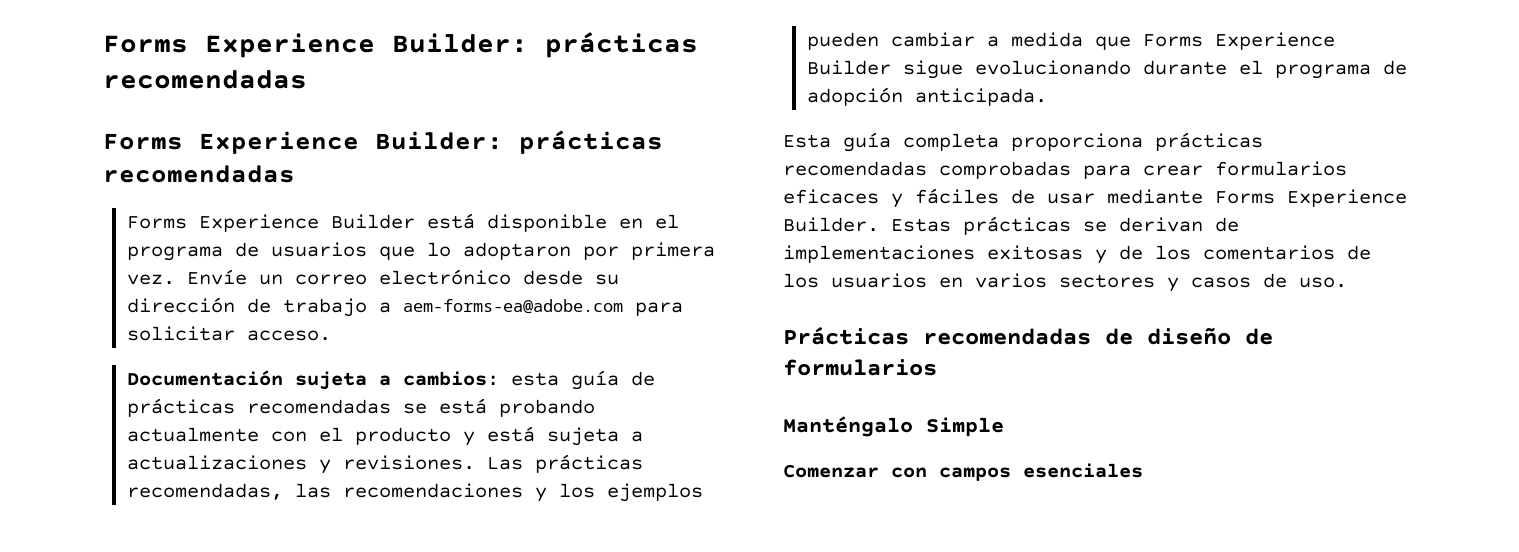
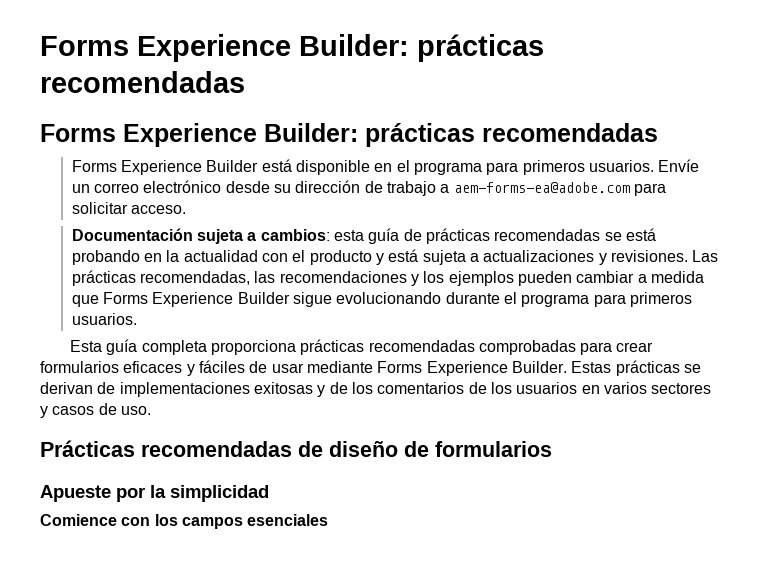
- Forms Experience Builder está disponible en el programa de usuarios que lo adoptaron por primera vez.
+ Forms Experience Builder está disponible en el programa para primeros usuarios.
- Documentación sujeta a cambios: esta guía de prácticas recomendadas se está probando actualmente con el producto y está sujeta a actualizaciones y revisiones.
+ Documentación sujeta a cambios: esta guía de prácticas recomendadas se está probando en la actualidad con el producto y está sujeta a actualizaciones y revisiones.
- Las prácticas recomendadas, las recomendaciones y los ejemplos pueden cambiar a medida que Forms Experience Builder sigue evolucionando durante el programa de adopción anticipada.
+ Las prácticas recomendadas, las recomendaciones y los ejemplos pueden cambiar a medida que Forms Experience Builder sigue evolucionando durante el programa para primeros usuarios.
- Manténgalo Simple
- Comenzar con campos esenciales
+ Apueste por la simplicidad
+ Comience con los campos esenciales

